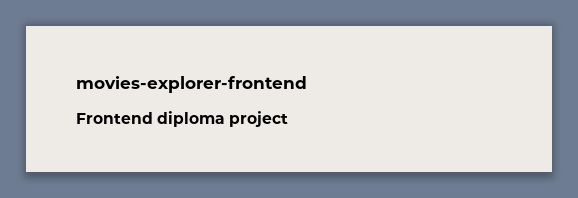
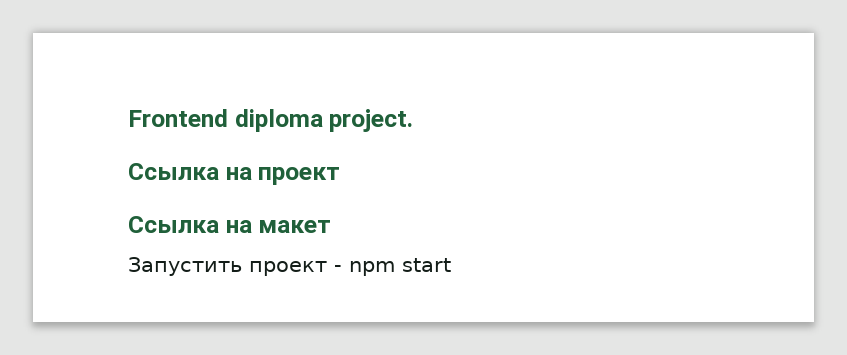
- movies-explorer-frontend
- Frontend diploma project
+ Frontend diploma project.
+ Ссылка на проект
+ Cсылка на макет
+ Запустить проект - npm start

